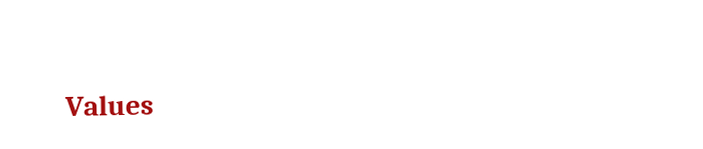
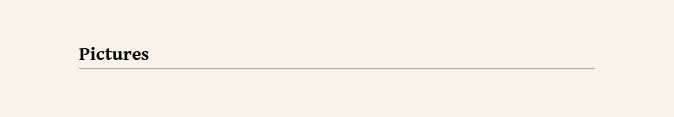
- Values
+ Pictures

